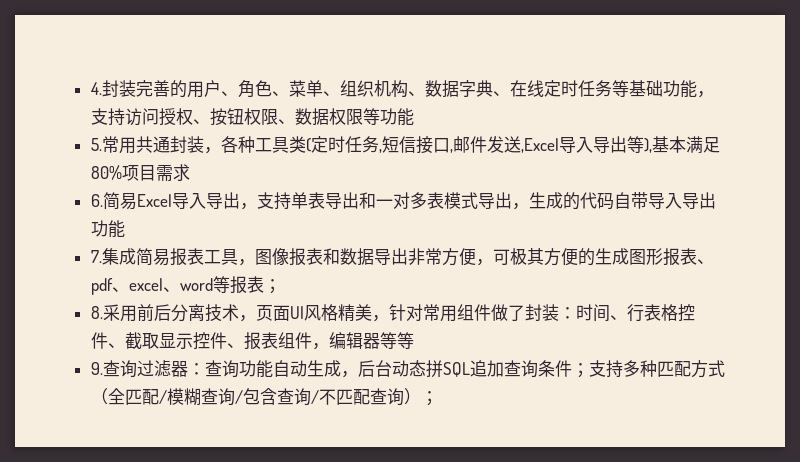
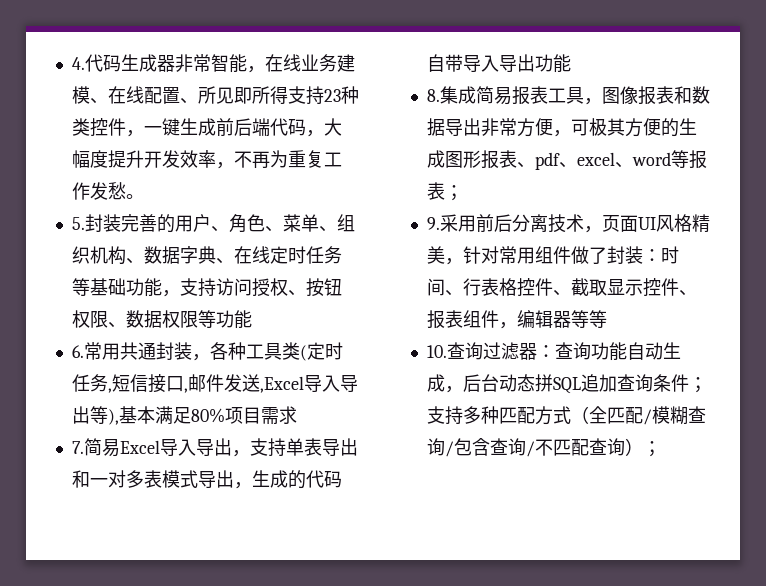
- 4.封装完善的用户、角色、菜单、组织机构、数据字典、在线定时任务等基础功能，支持访问授权、按钮权限、数据权限等功能
+ 4.代码生成器非常智能，在线业务建模、在线配置、所见即所得支持23种类控件，一键生成前后端代码，大幅度提升开发效率，不再为重复工作发愁。
+ 5.封装完善的用户、角色、菜单、组织机构、数据字典、在线定时任务等基础功能，支持访问授权、按钮权限、数据权限等功能
- 5.常用共通封装，各种工具类(定时任务,短信接口,邮件发送,Excel导入导出等),基本满足80%项目需求
+ 6.常用共通封装，各种工具类(定时任务,短信接口,邮件发送,Excel导入导出等),基本满足80%项目需求
- 6.简易Excel导入导出，支持单表导出和一对多表模式导出，生成的代码自带导入导出功能
+ 7.简易Excel导入导出，支持单表导出和一对多表模式导出，生成的代码自带导入导出功能
- 7.集成简易报表工具，图像报表和数据导出非常方便，可极其方便的生成图形报表、pdf、excel、word等报表；
+ 8.集成简易报表工具，图像报表和数据导出非常方便，可极其方便的生成图形报表、pdf、excel、word等报表；
- 8.采用前后分离技术，页面UI风格精美，针对常用组件做了封装：时间、行表格控件、截取显示控件、报表组件，编辑器等等
+ 9.采用前后分离技术，页面UI风格精美，针对常用组件做了封装：时间、行表格控件、截取显示控件、报表组件，编辑器等等
- 9.查询过滤器：查询功能自动生成，后台动态拼SQL追加查询条件；支持多种匹配方式（全匹配/模糊查询/包含查询/不匹配查询）；
+ 10.查询过滤器：查询功能自动生成，后台动态拼SQL追加查询条件；支持多种匹配方式（全匹配/模糊查询/包含查询/不匹配查询）；

